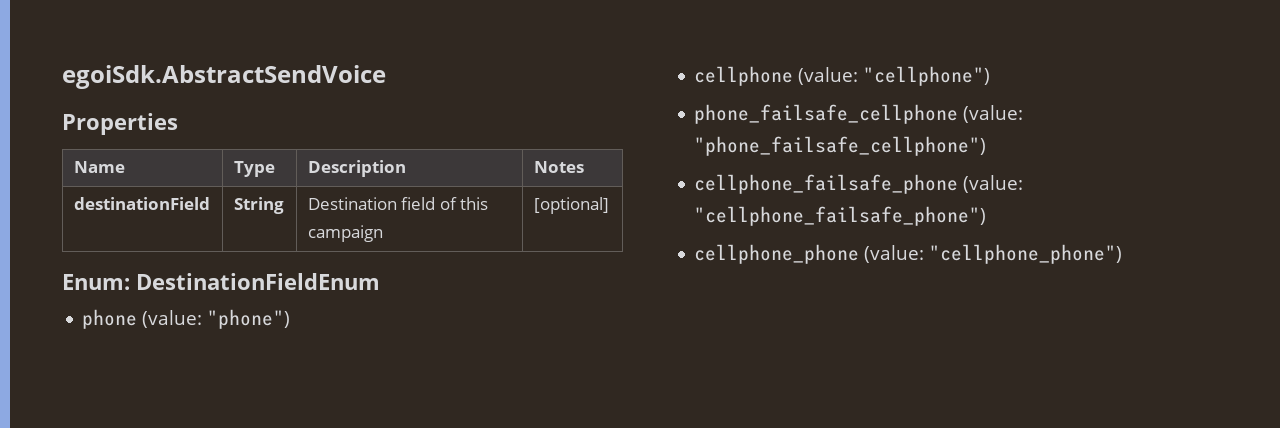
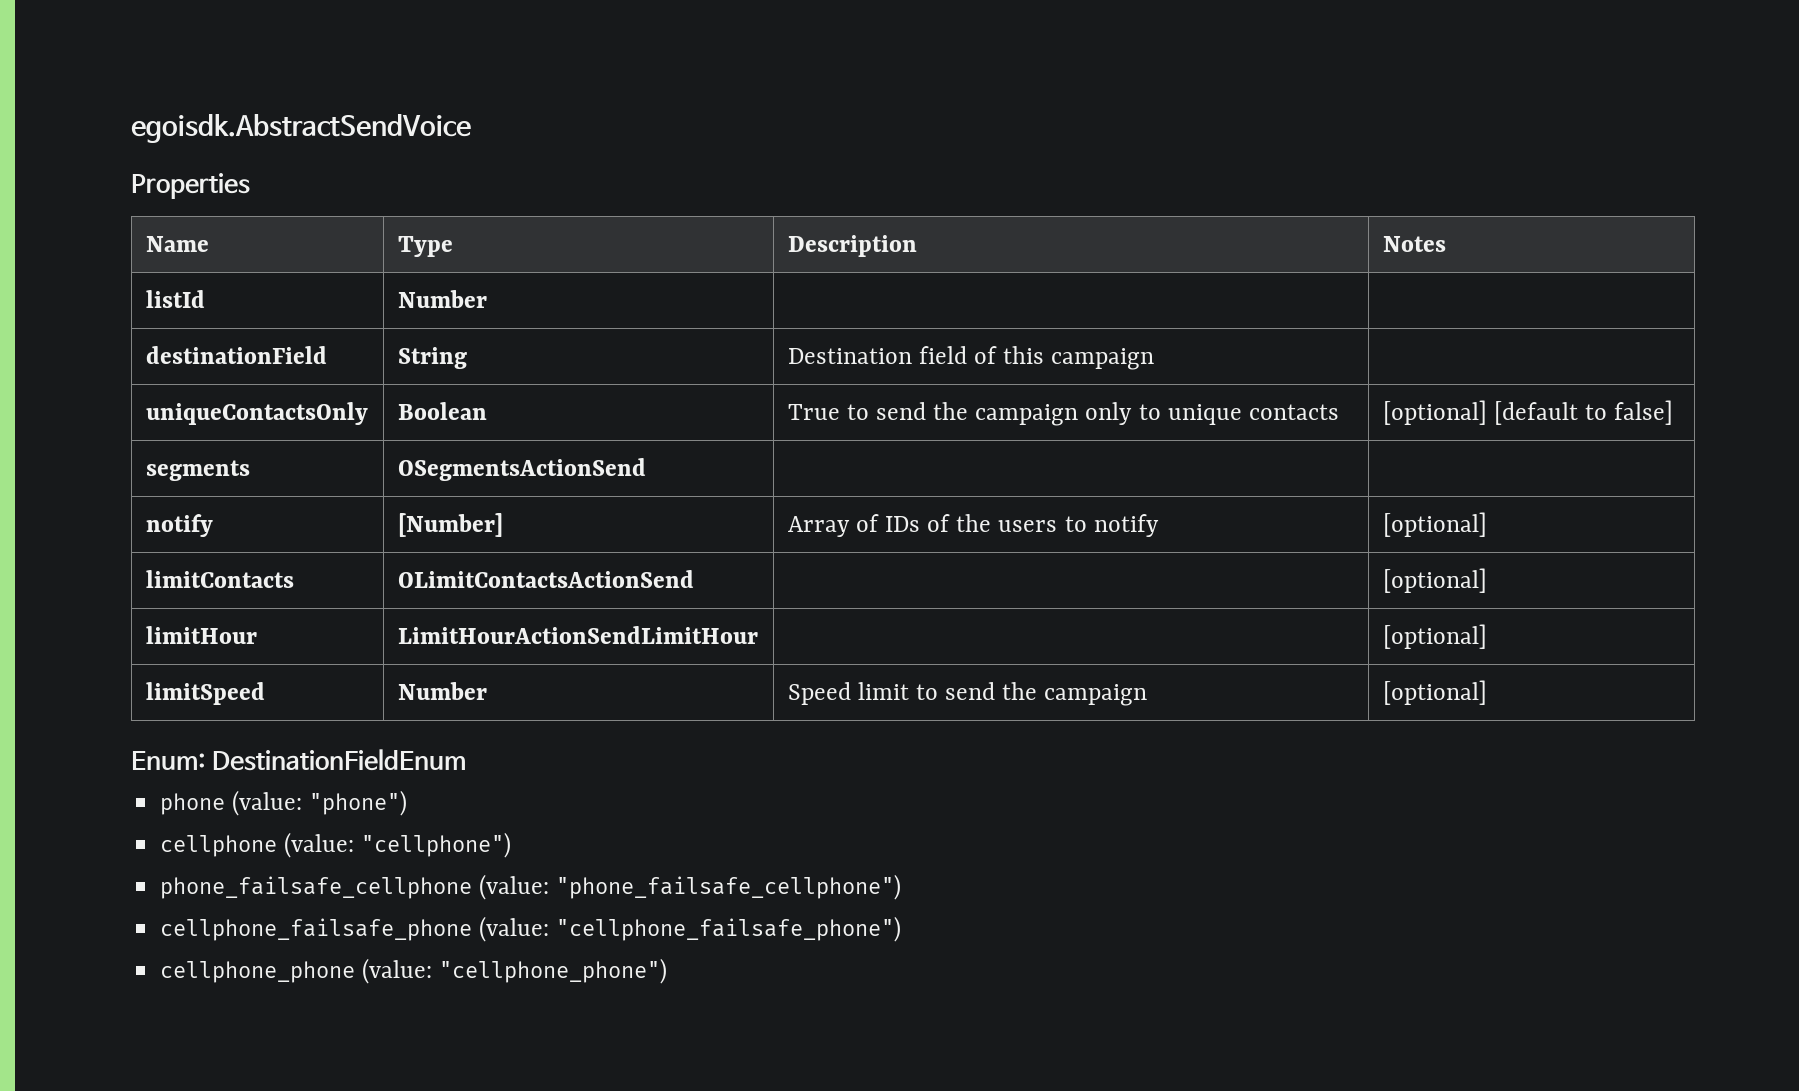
- egoiSdk.AbstractSendVoice
+ egoisdk.AbstractSendVoice
+ listId | Number | |
- destinationField | String | Destination field of this campaign | [optional]
+ destinationField | String | Destination field of this campaign |
+ uniqueContactsOnly | Boolean | True to send the campaign only to unique contacts | [optional] [default to false]
+ segments | OSegmentsActionSend | |
+ notify | [Number] | Array of IDs of the users to notify | [optional]
+ limitContacts | OLimitContactsActionSend | | [optional]
+ limitHour | LimitHourActionSendLimitHour | | [optional]
+ limitSpeed | Number | Speed limit to send the campaign | [optional]

